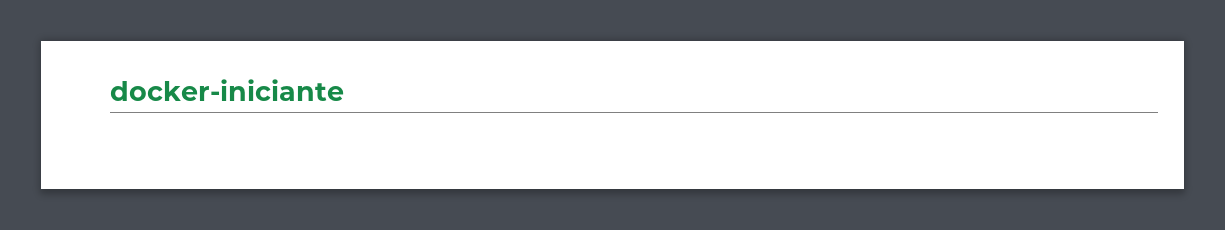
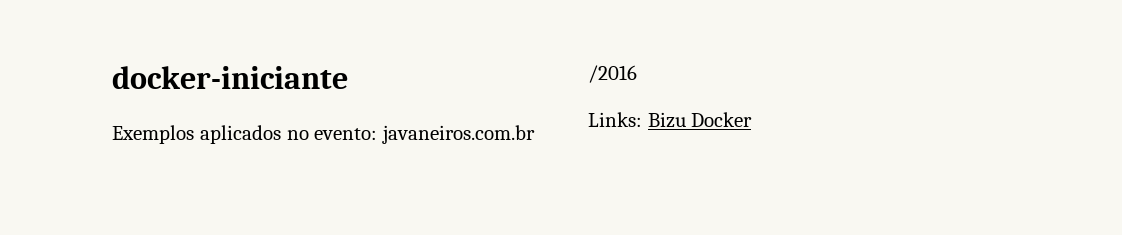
+ Exemplos aplicados no evento: javaneiros.com.br /2016
+ Links: Bizu Docker

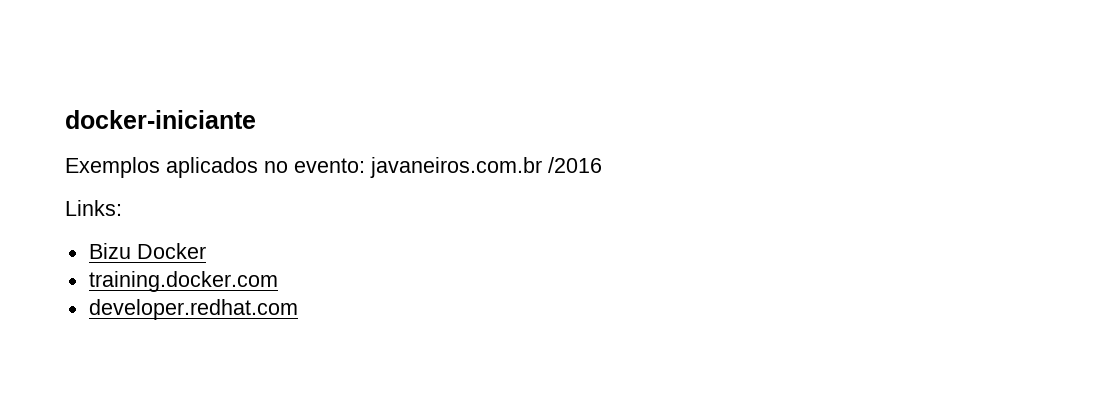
- Links: Bizu Docker
+ Links:
+ Bizu Docker
+ training.docker.com
+ developer.redhat.com

